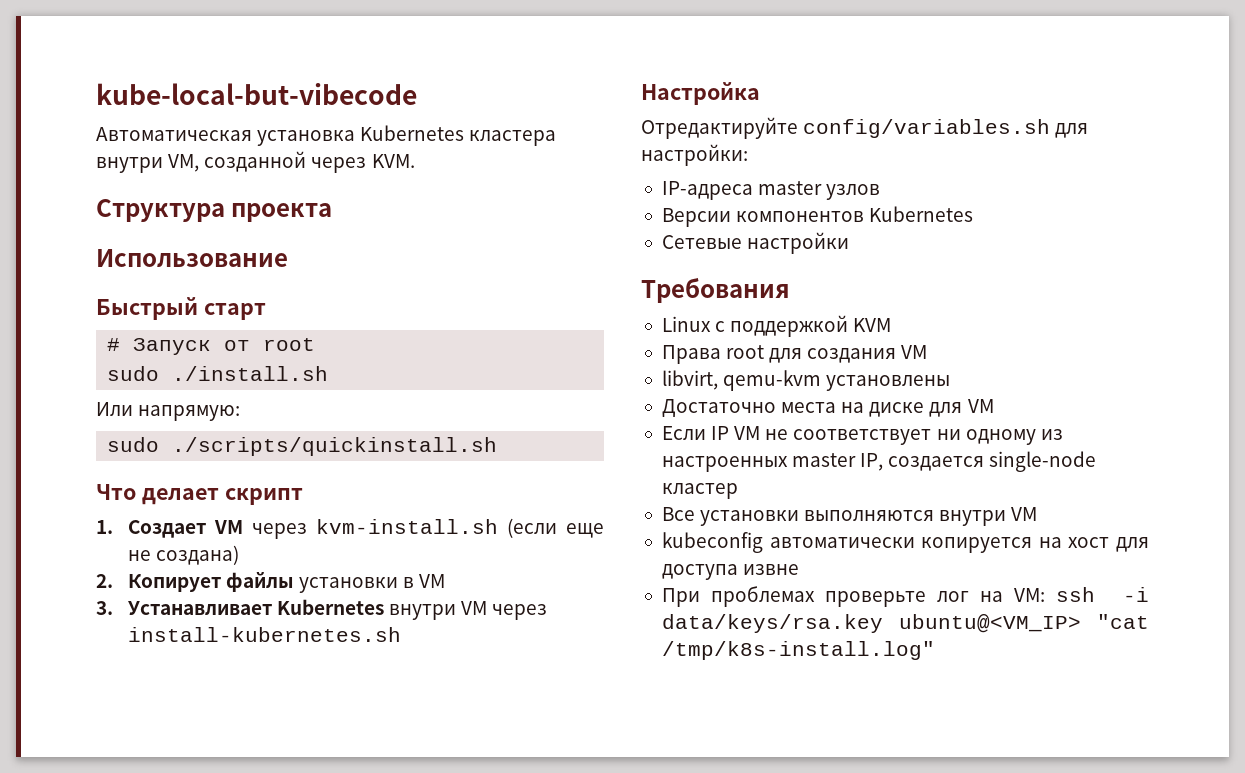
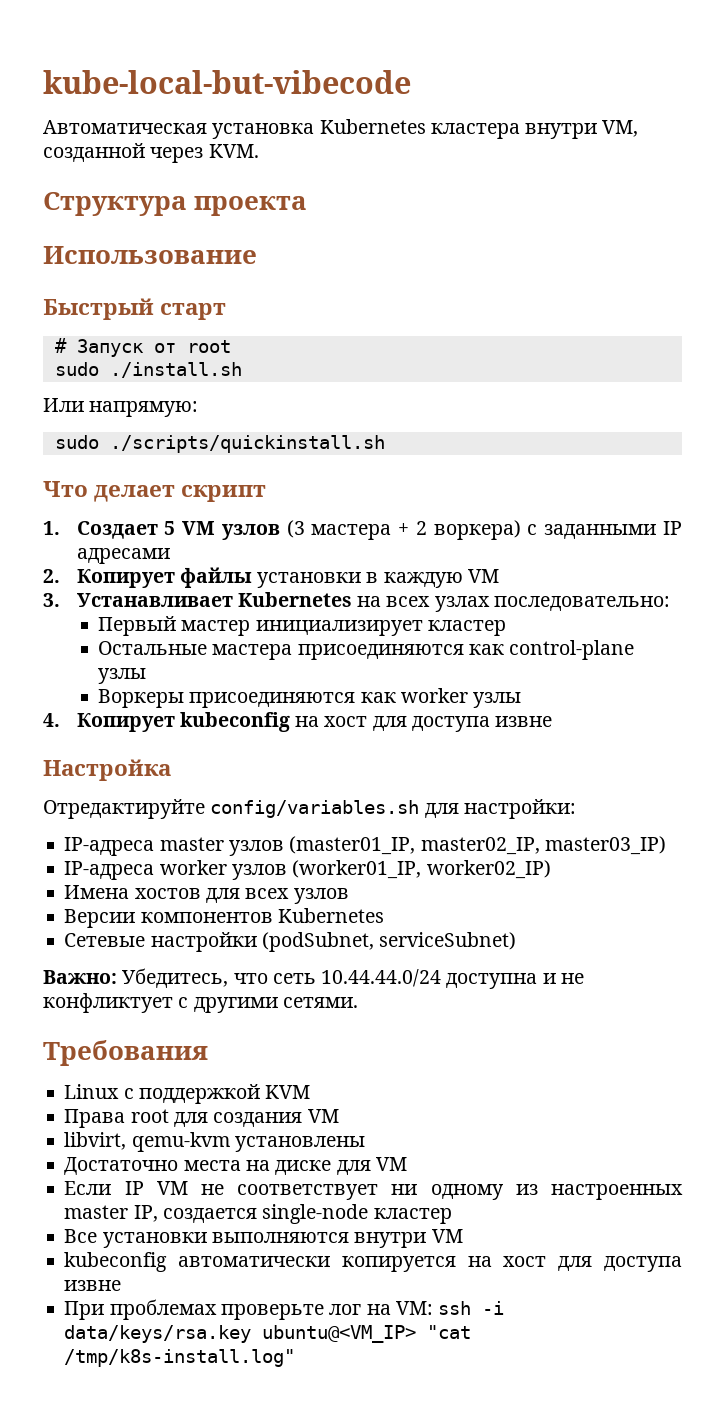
- 1. Создает VM через kvm-install.sh (если еще не создана)
+ 1. Создает 5 VM узлов (3 мастера + 2 воркера) с заданными IP адресами
- 2. Копирует файлы установки в VM
+ 2. Копирует файлы установки в каждую VM
- 3. Устанавливает Kubernetes внутри VM через install-kubernetes.sh
+ 3. Устанавливает Kubernetes на всех узлах последовательно:
+ Первый мастер инициализирует кластер
+ Остальные мастера присоединяются как control-plane узлы
+ Воркеры присоединяются как worker узлы
+ 4. Копирует kubeconfig на хост для доступа извне
- IP-адреса master узлов
+ IP-адреса master узлов (master01_IP, master02_IP, master03_IP)
+ IP-адреса worker узлов (worker01_IP, worker02_IP)
+ Имена хостов для всех узлов
- Сетевые настройки
+ Сетевые настройки (podSubnet, serviceSubnet)
+ Важно: Убедитесь, что сеть 10.44.44.0/24 доступна и не конфликтует с другими сетями.

